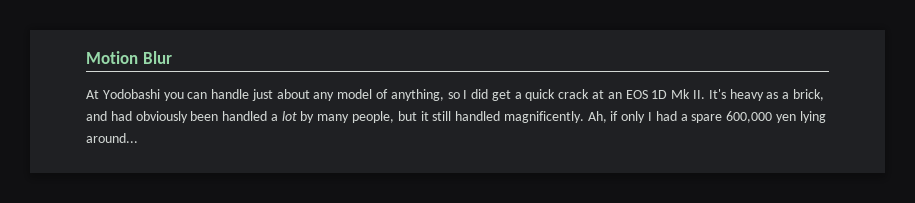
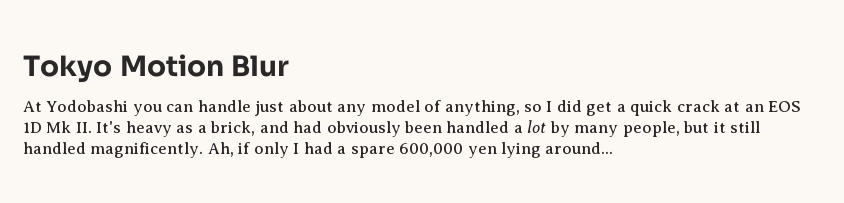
- Motion Blur
+ Tokyo Motion Blur

